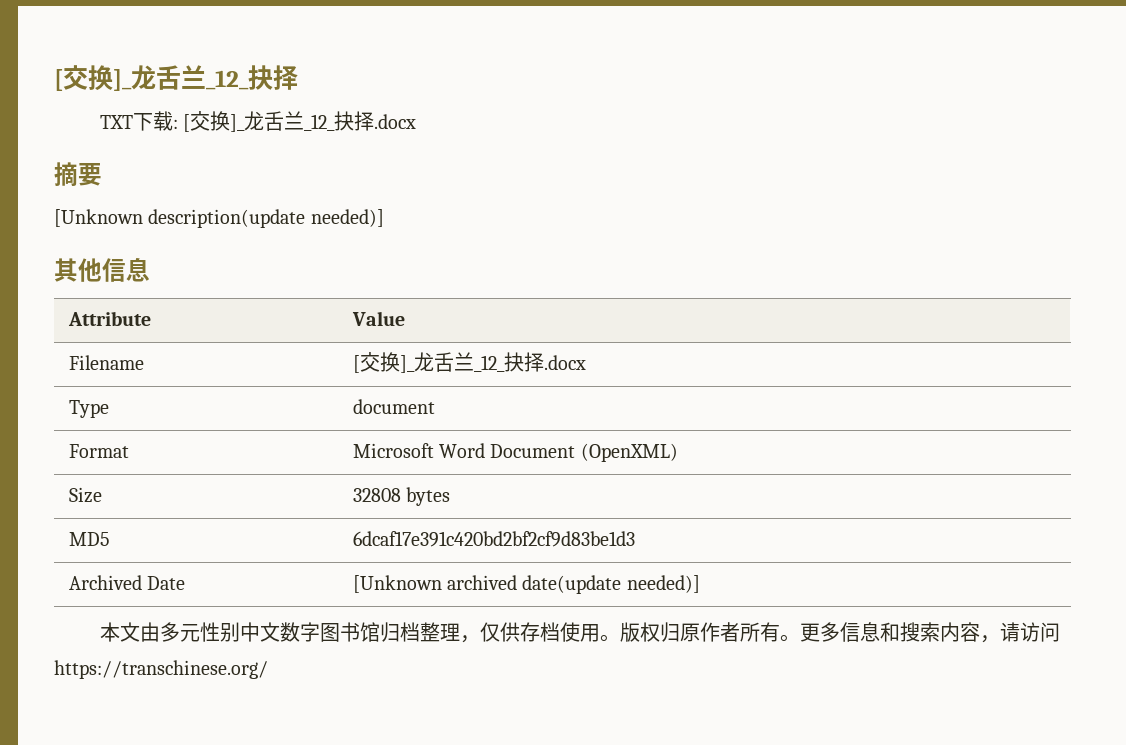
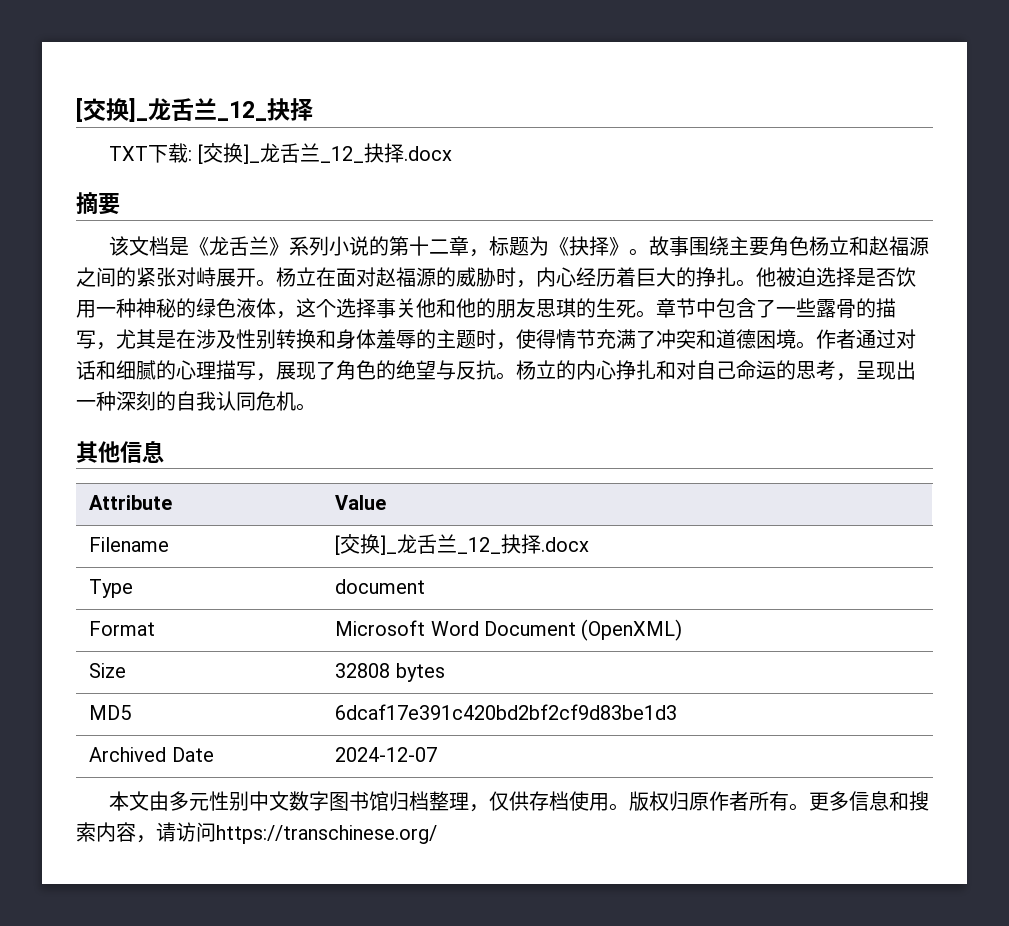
- [Unknown description(update needed)]
+ 该文档是《龙舌兰》系列小说的第十二章，标题为《抉择》。故事围绕主要角色杨立和赵福源之间的紧张对峙展开。杨立在面对赵福源的威胁时，内心经历着巨大的挣扎。他被迫选择是否饮用一种神秘的绿色液体，这个选择事关他和他的朋友思琪的生死。章节中包含了一些露骨的描写，尤其是在涉及性别转换和身体羞辱的主题时，使得情节充满了冲突和道德困境。作者通过对话和细腻的心理描写，展现了角色的绝望与反抗。杨立的内心挣扎和对自己命运的思考，呈现出一种深刻的自我认同危机。
- Archived Date | [Unknown archived date(update needed)]
+ Archived Date | 2024-12-07

